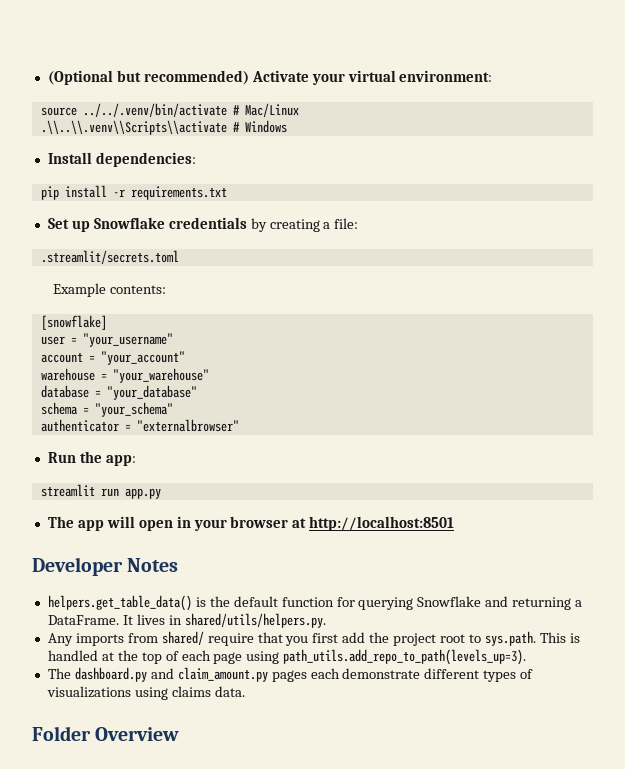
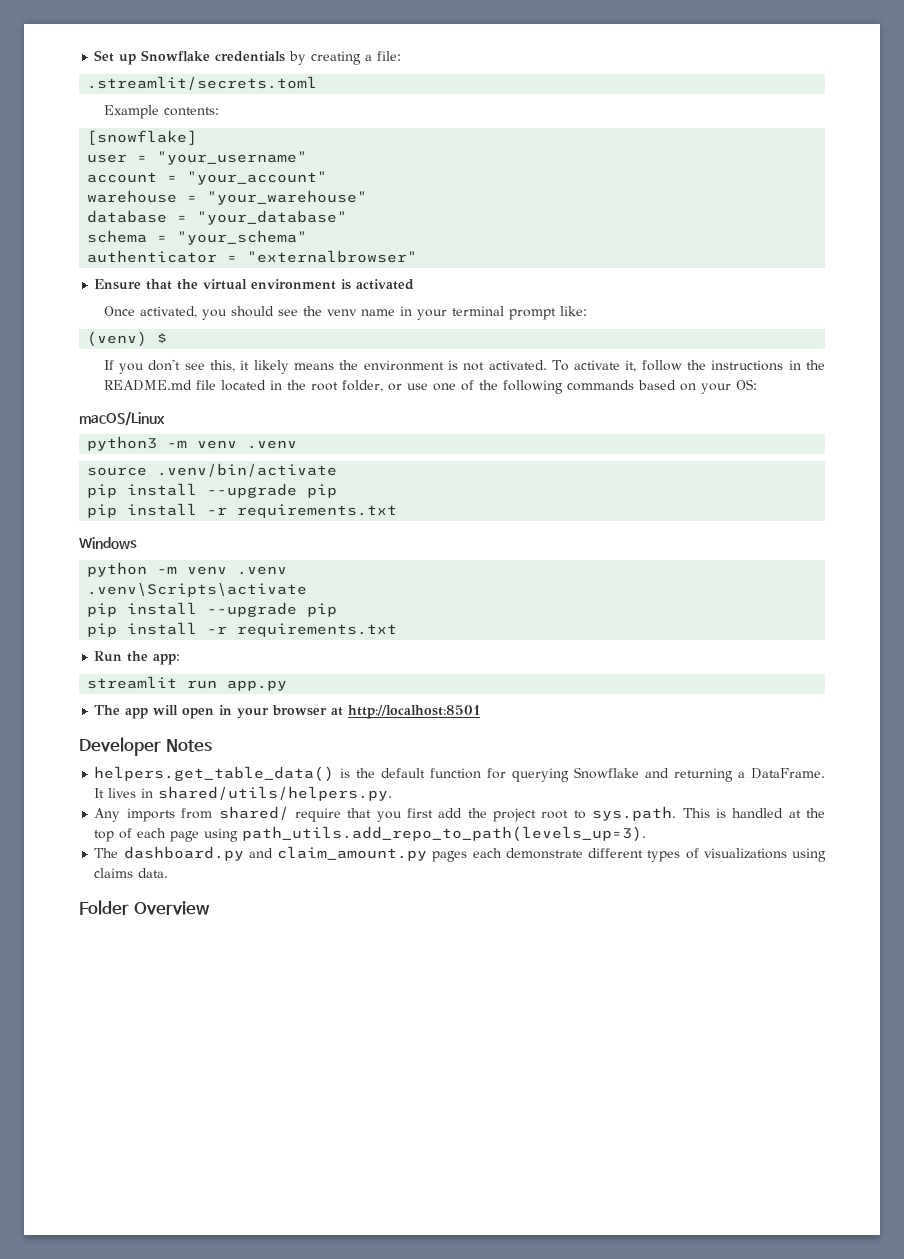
- (Optional but recommended) Activate your virtual environment:
- source ../../.venv/bin/activate # Mac/Linux
- .\\..\\.venv\\Scripts\\activate # Windows
- Install dependencies:
- pip install -r requirements.txt
+ Ensure that the virtual environment is activated
+ Once activated, you should see the venv name in your terminal prompt like:
+ (venv) $
+ If you don't see this, it likely means the environment is not activated. To activate it, follow the instructions in the README.md file located in the root folder, or use one of the following commands based on your OS:
+ macOS/Linux
+ python3 -m venv .venv
+ source .venv/bin/activate
+ pip install --upgrade pip
+ pip install -r requirements.txt
+ Windows
+ python -m venv .venv
+ .venv\Scripts\activate
+ pip install --upgrade pip
+ pip install -r requirements.txt

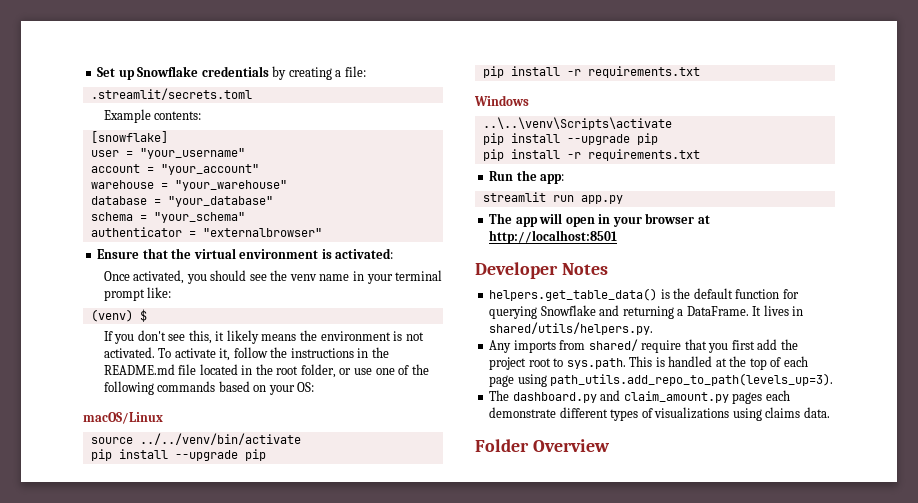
- Ensure that the virtual environment is activated
+ Ensure that the virtual environment is activated:
- python3 -m venv .venv
- source .venv/bin/activate
+ source ../../venv/bin/activate
- python -m venv .venv
- .venv\Scripts\activate
+ ..\..\venv\Scripts\activate

